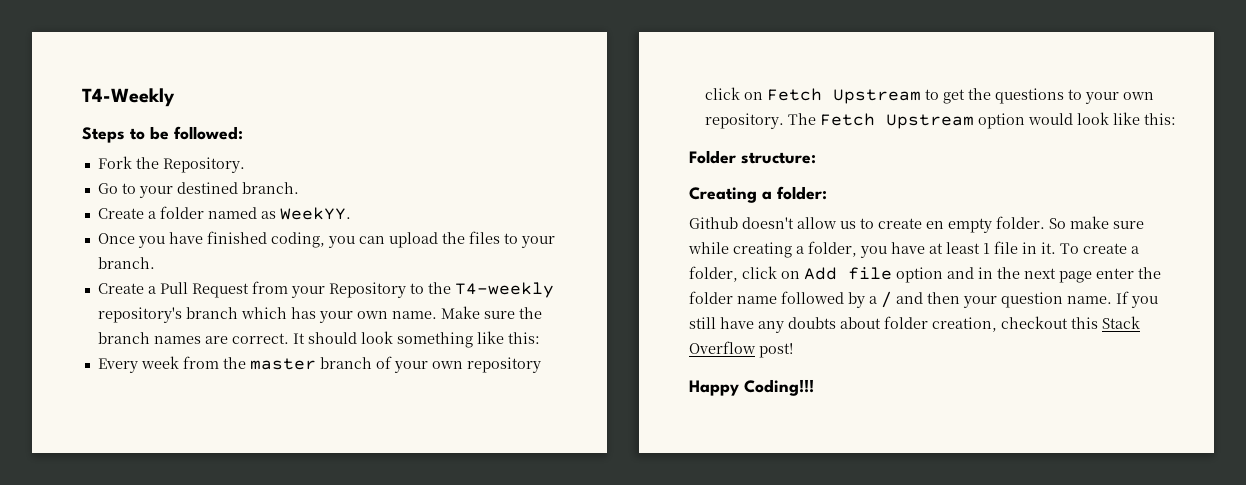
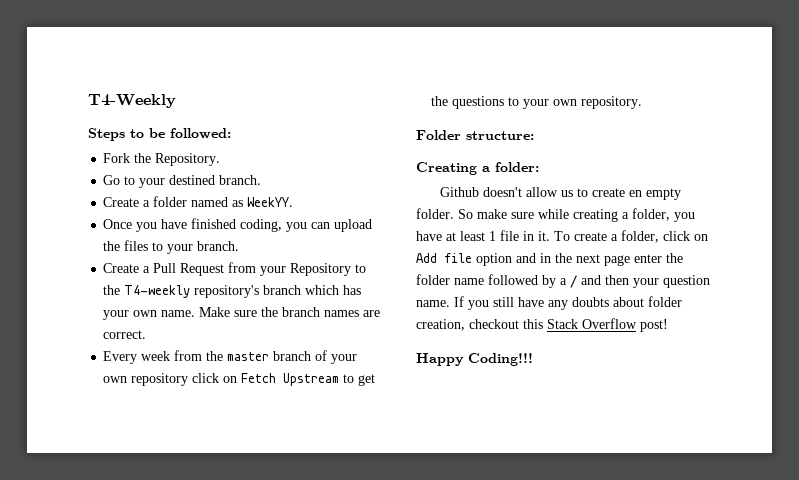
- It should look something like this:
- The Fetch Upstream option would look like this:

